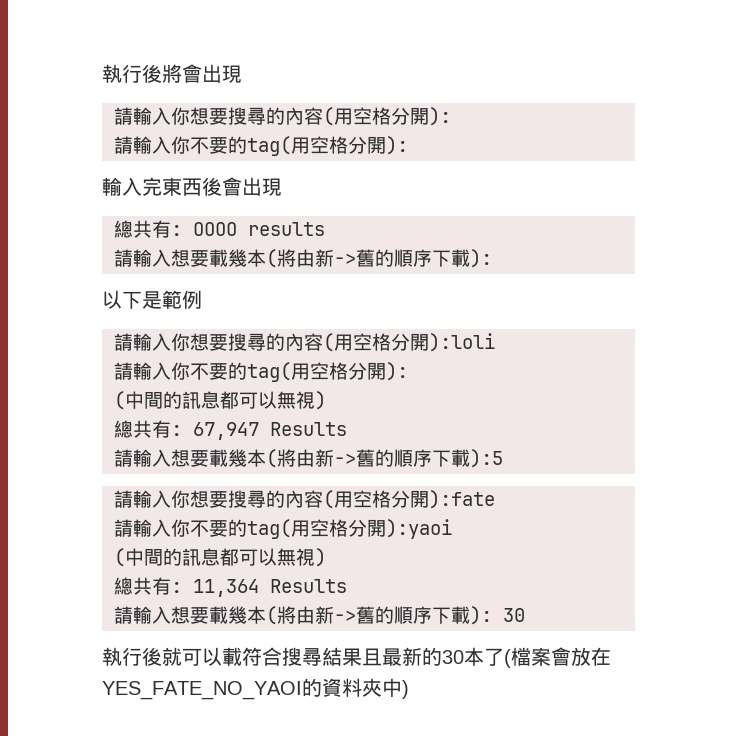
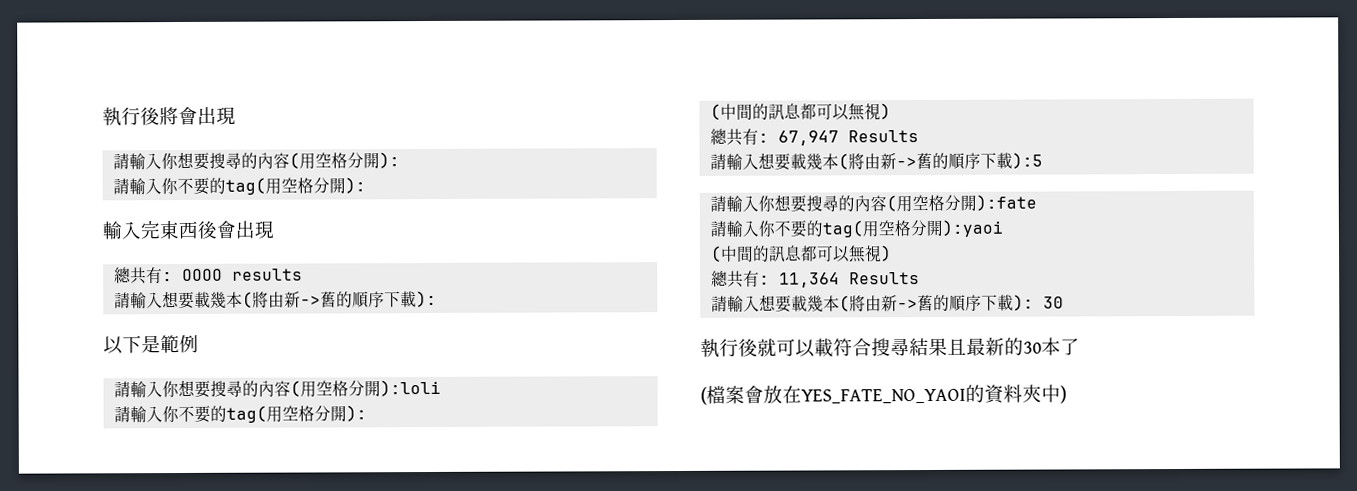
- 執行後就可以載符合搜尋結果且最新的30本了(檔案會放在YES_FATE_NO_YAOI的資料夾中)
+ 執行後就可以載符合搜尋結果且最新的30本了
+ (檔案會放在YES_FATE_NO_YAOI的資料夾中)

